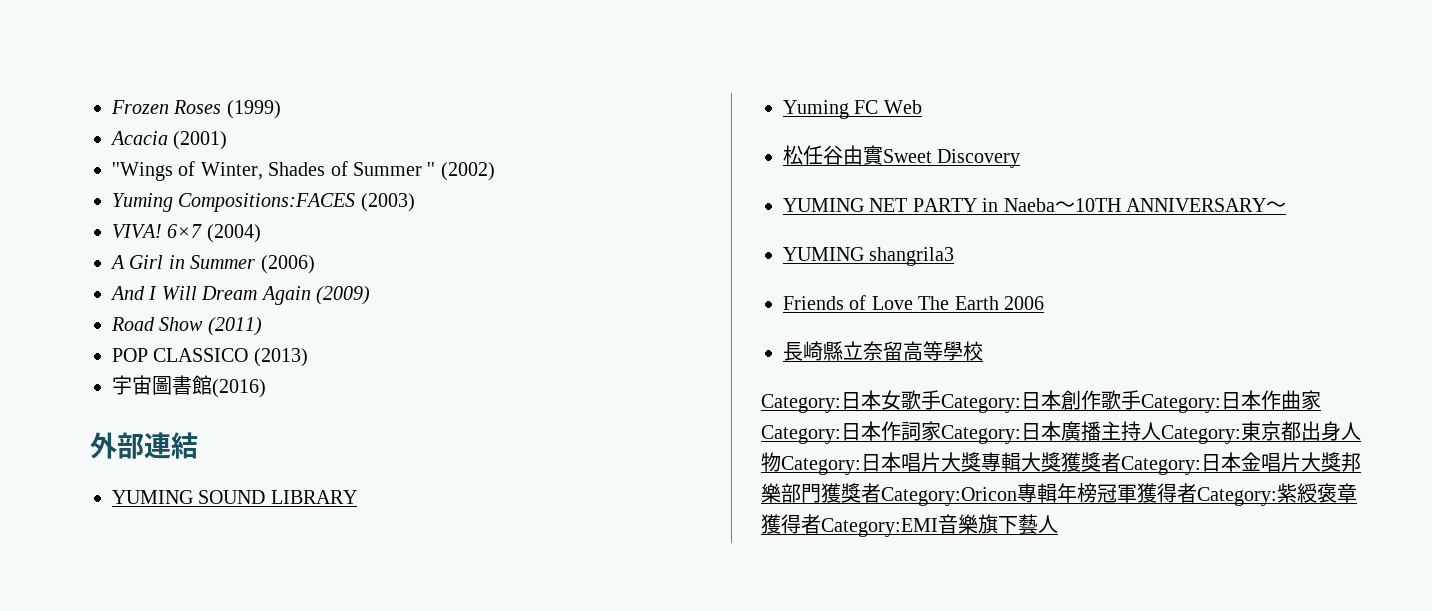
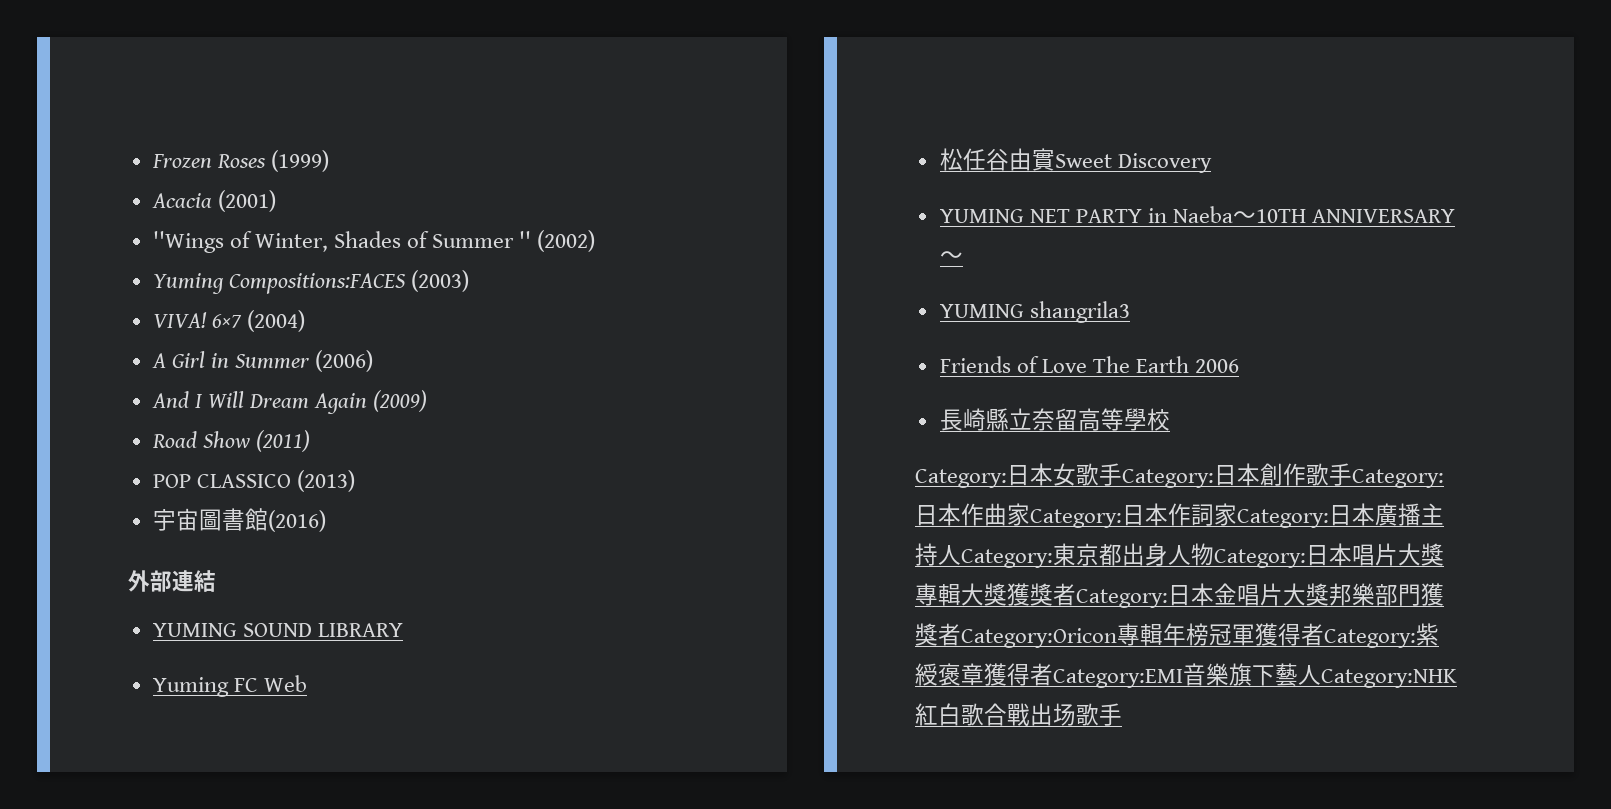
- Category:日本女歌手Category:日本創作歌手Category:日本作曲家Category:日本作詞家Category:日本廣播主持人Category:東京都出身人物Category:日本唱片大獎專輯大獎獲獎者Category:日本金唱片大獎邦樂部門獲獎者Category:Oricon專輯年榜冠軍獲得者Category:紫綬褒章獲得者Category:EMI音樂旗下藝人
+ Category:日本女歌手Category:日本創作歌手Category:日本作曲家Category:日本作詞家Category:日本廣播主持人Category:東京都出身人物Category:日本唱片大獎專輯大獎獲獎者Category:日本金唱片大獎邦樂部門獲獎者Category:Oricon專輯年榜冠軍獲得者Category:紫綬褒章獲得者Category:EMI音樂旗下藝人Category:NHK紅白歌合戰出场歌手

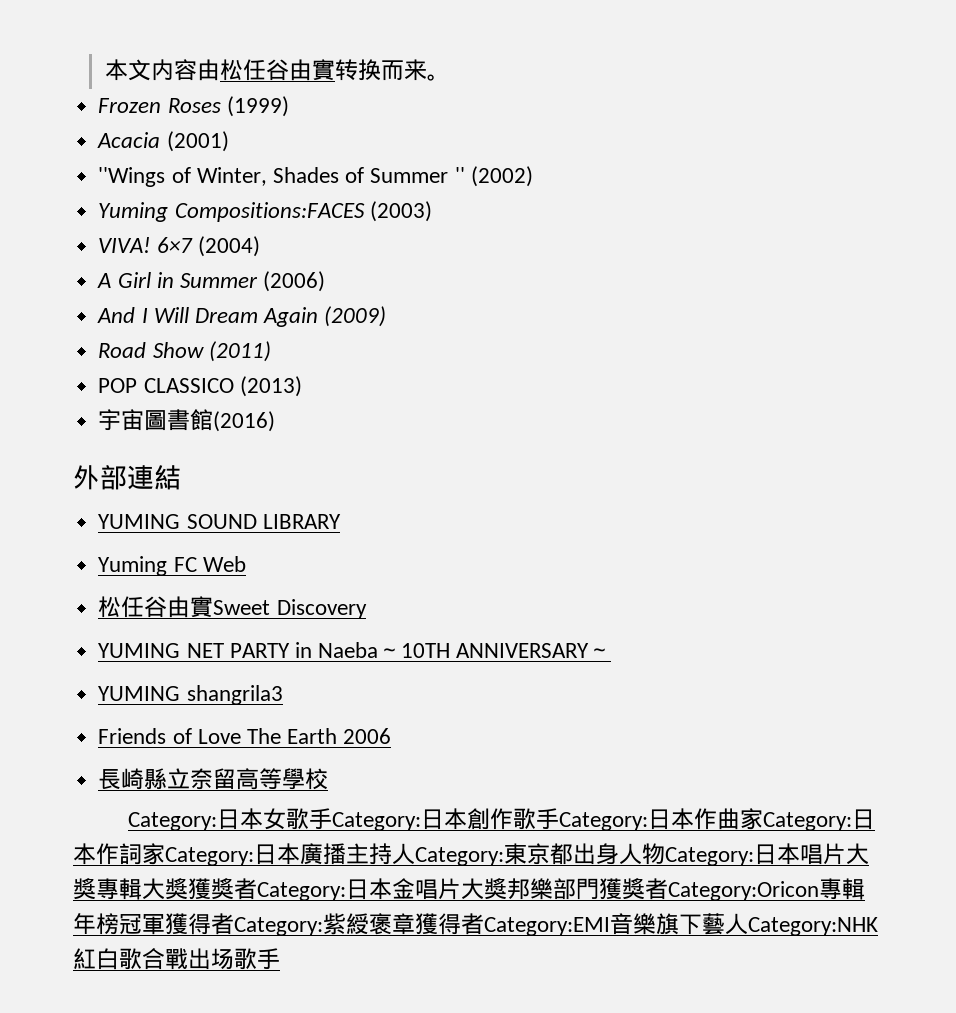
+ 本文内容由松任谷由實转换而来。

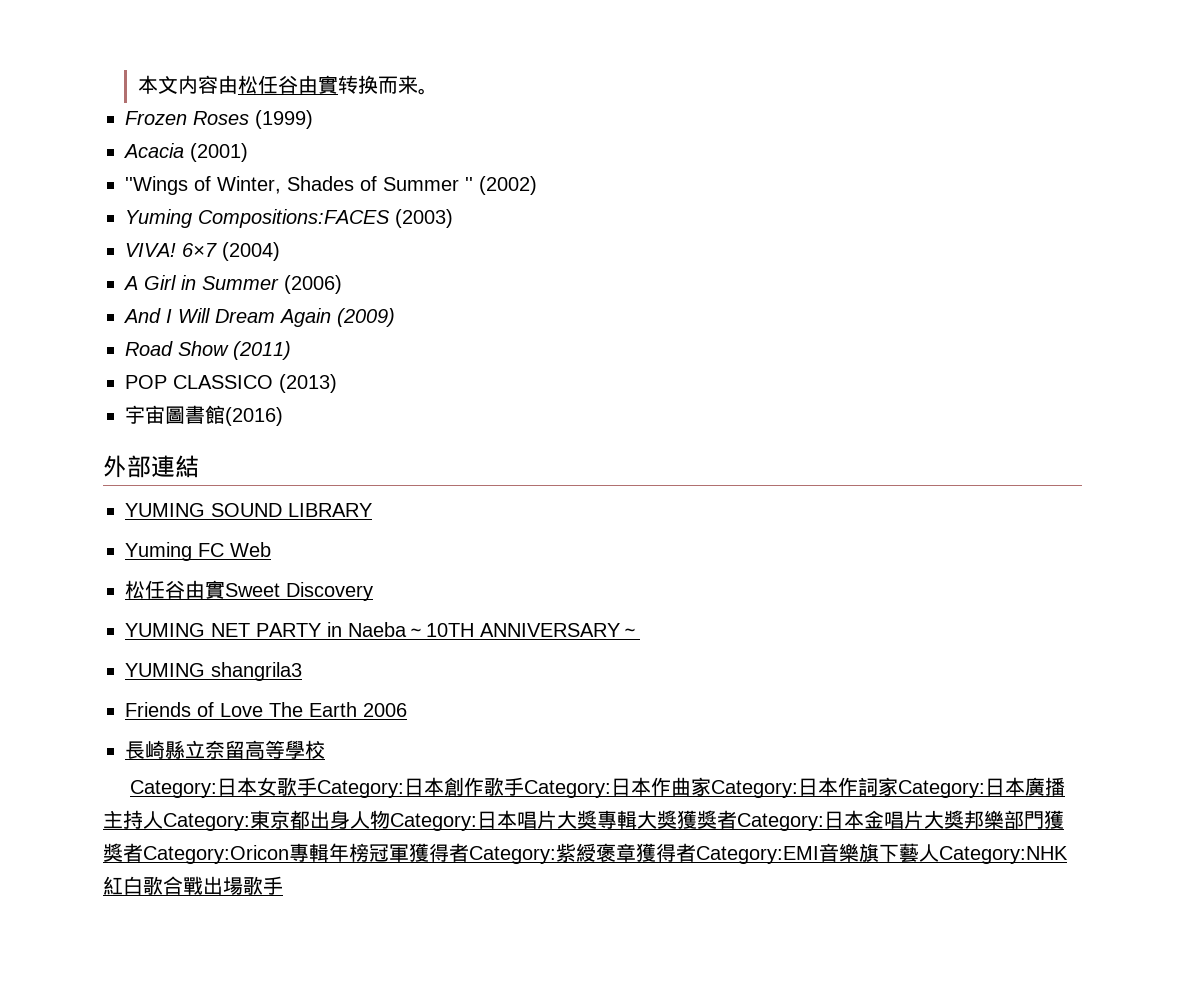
- Category:日本女歌手Category:日本創作歌手Category:日本作曲家Category:日本作詞家Category:日本廣播主持人Category:東京都出身人物Category:日本唱片大獎專輯大獎獲獎者Category:日本金唱片大獎邦樂部門獲獎者Category:Oricon專輯年榜冠軍獲得者Category:紫綬褒章獲得者Category:EMI音樂旗下藝人Category:NHK紅白歌合戰出场歌手
+ Category:日本女歌手Category:日本創作歌手Category:日本作曲家Category:日本作詞家Category:日本廣播主持人Category:東京都出身人物Category:日本唱片大獎專輯大獎獲獎者Category:日本金唱片大獎邦樂部門獲獎者Category:Oricon專輯年榜冠軍獲得者Category:紫綬褒章獲得者Category:EMI音樂旗下藝人Category:NHK紅白歌合戰出場歌手

